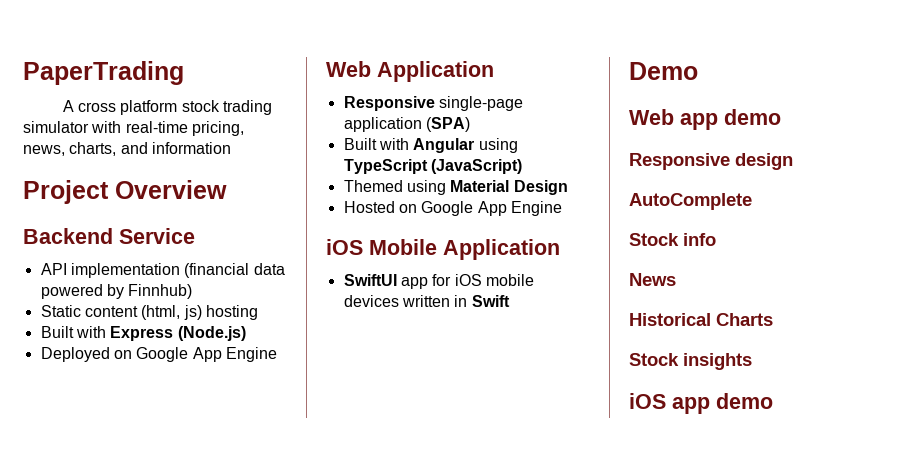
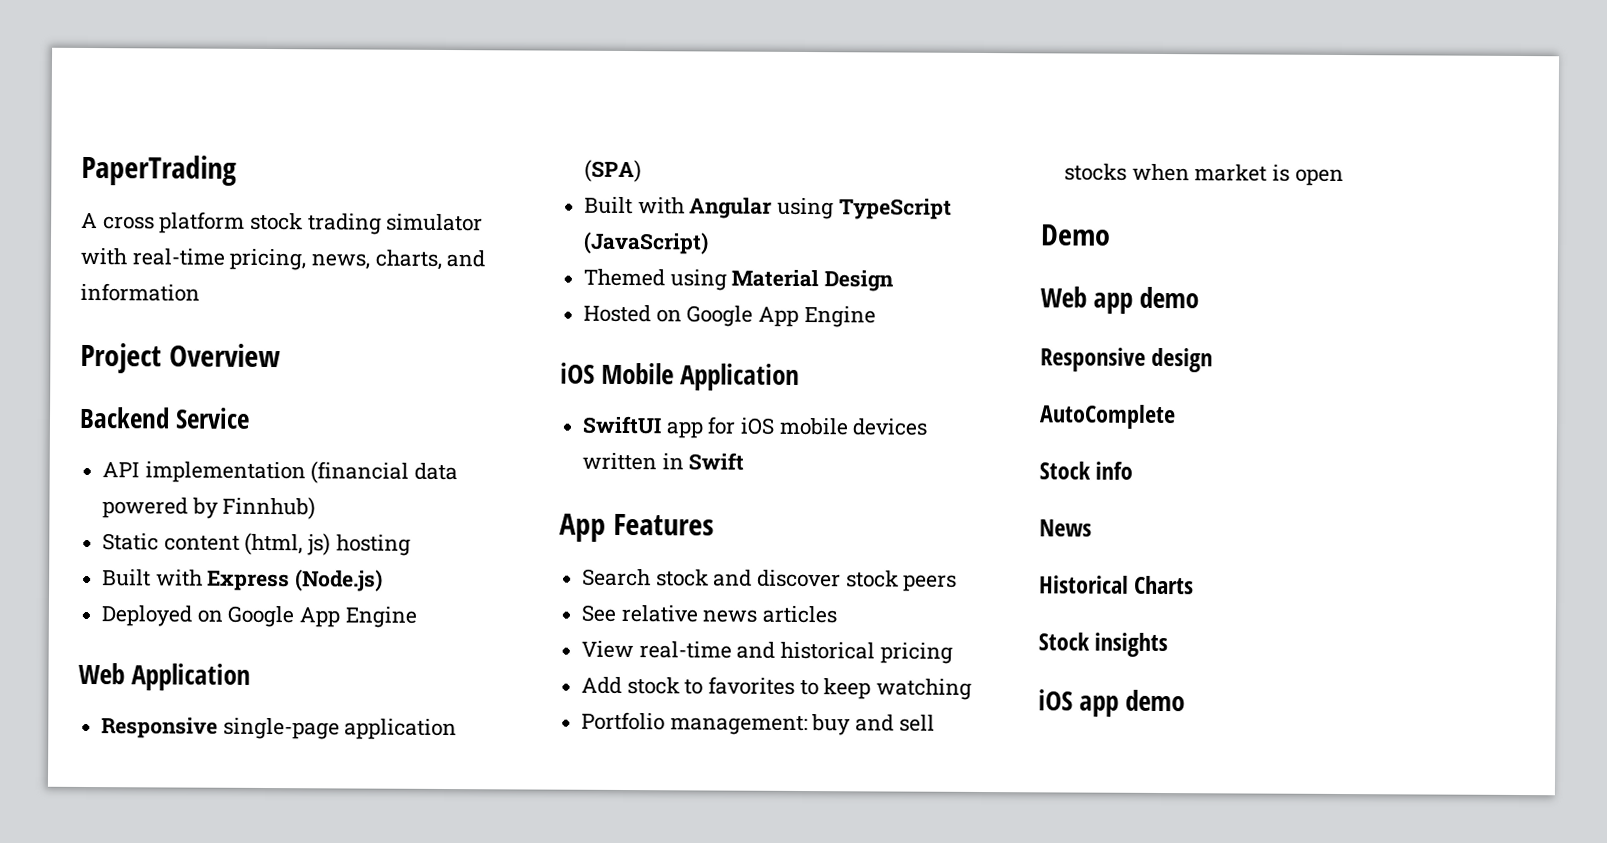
+ App Features
+ Search stock and discover stock peers
+ See relative news articles
+ View real-time and historical pricing
+ Add stock to favorites to keep watching
+ Portfolio management: buy and sell stocks when market is open

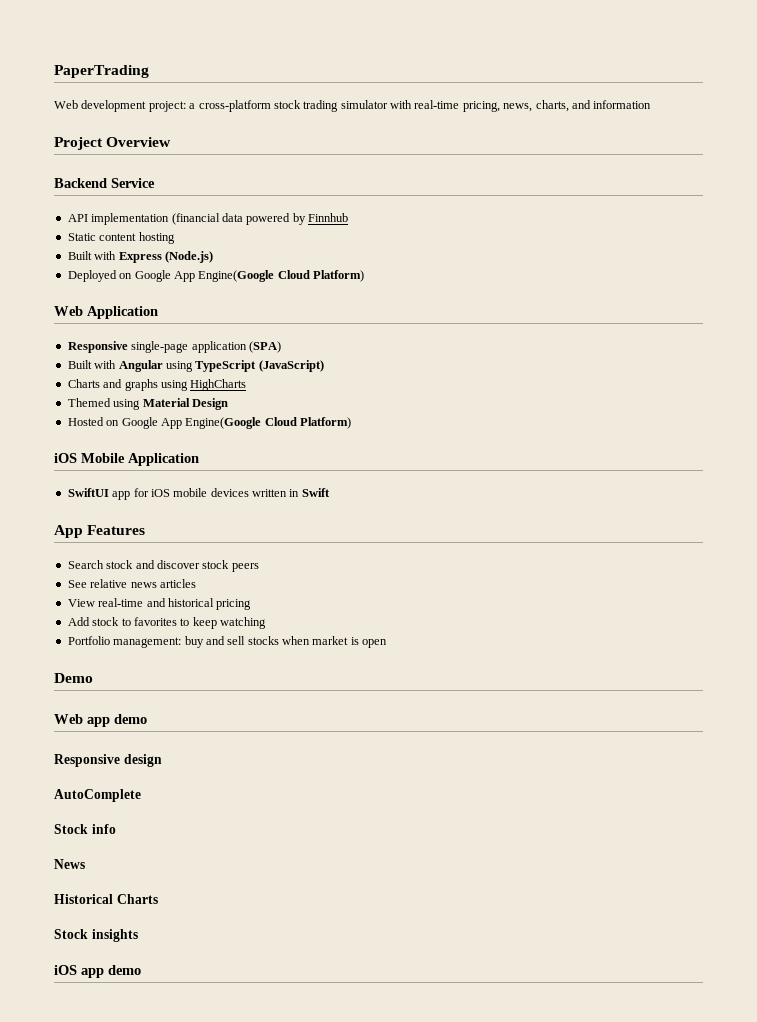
- A cross platform stock trading simulator with real-time pricing, news, charts, and information
+ Web development project: a cross-platform stock trading simulator with real-time pricing, news, charts, and information
- API implementation (financial data powered by Finnhub)
+ API implementation (financial data powered by Finnhub
- Static content (html, js) hosting
+ Static content hosting
- Deployed on Google App Engine
+ Deployed on Google App Engine(Google Cloud Platform)
+ Charts and graphs using HighCharts
- Hosted on Google App Engine
+ Hosted on Google App Engine(Google Cloud Platform)

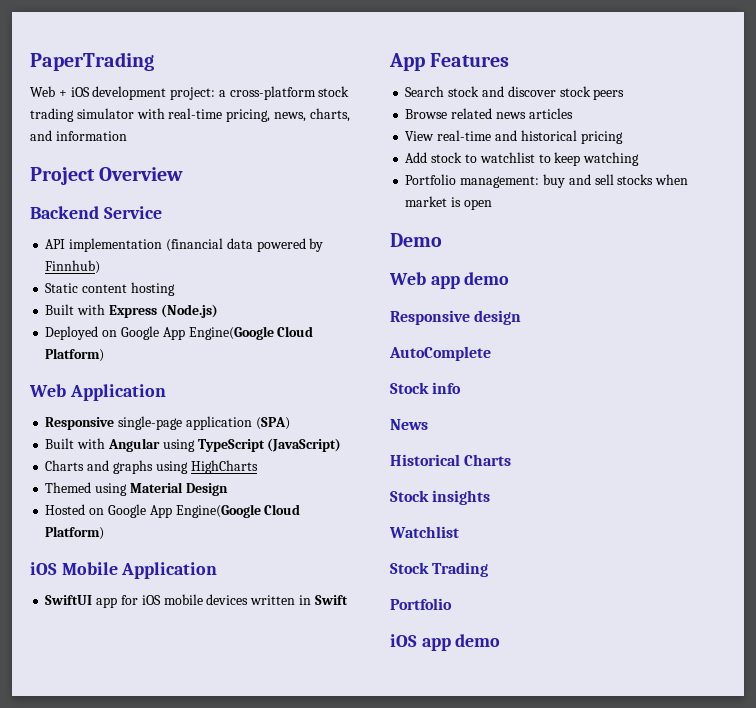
- Web development project: a cross-platform stock trading simulator with real-time pricing, news, charts, and information
+ Web + iOS development project: a cross-platform stock trading simulator with real-time pricing, news, charts, and information
- API implementation (financial data powered by Finnhub
+ API implementation (financial data powered by Finnhub)
- See relative news articles
+ Browse related news articles
- Add stock to favorites to keep watching
+ Add stock to watchlist to keep watching
+ Watchlist
+ Stock Trading
+ Portfolio

